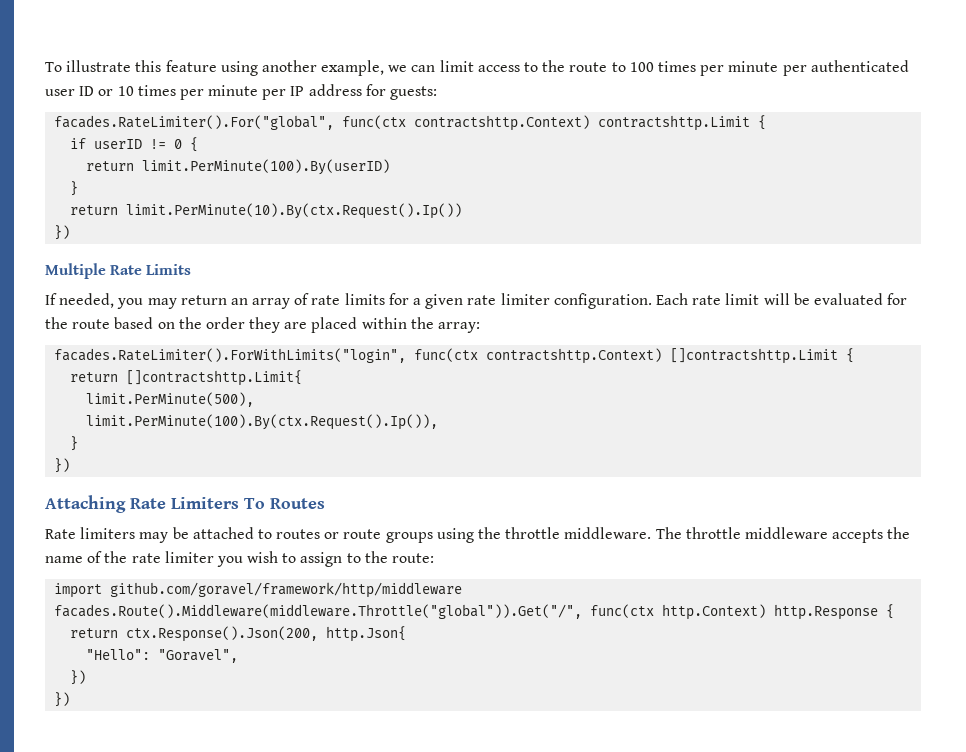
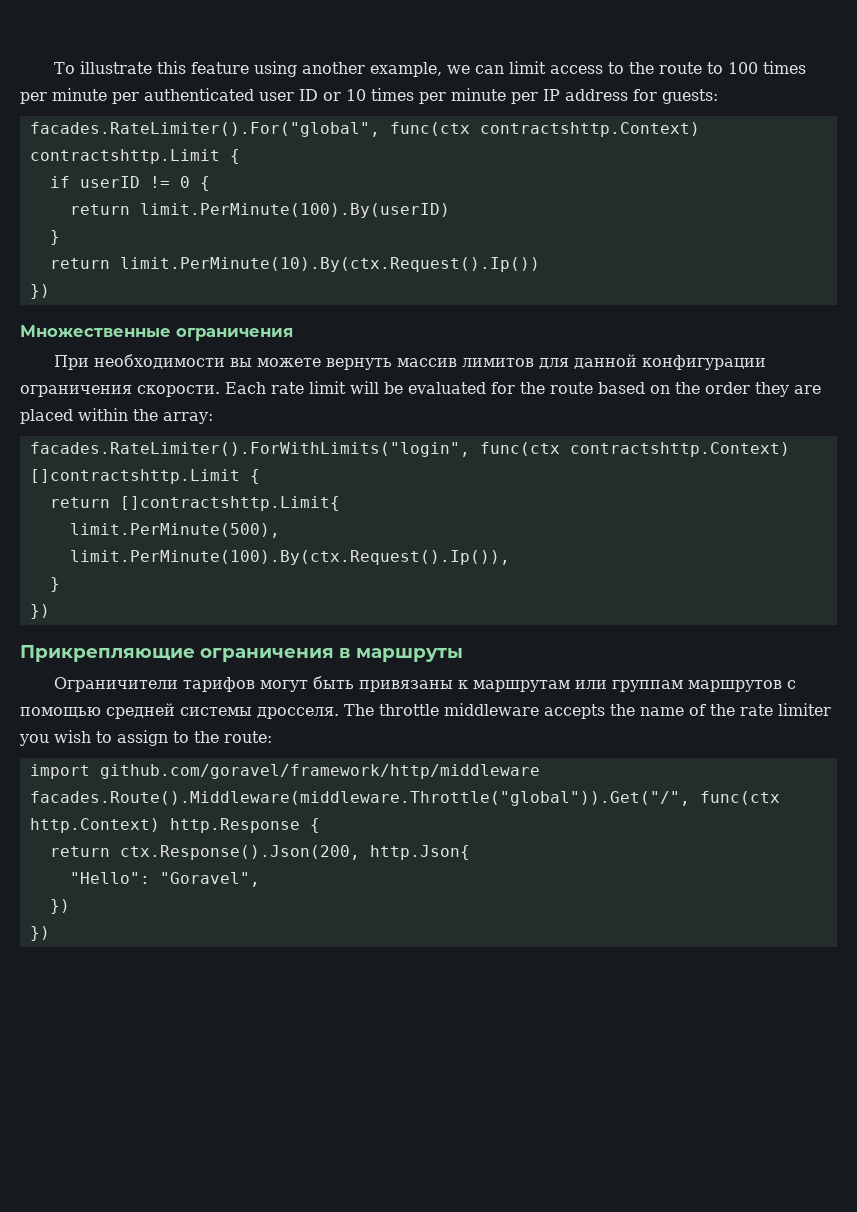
- Multiple Rate Limits
- If needed, you may return an array of rate limits for a given rate limiter configuration.
+ Множественные ограничения
+ При необходимости вы можете вернуть массив лимитов для данной конфигурации ограничения скорости.
- Attaching Rate Limiters To Routes
- Rate limiters may be attached to routes or route groups using the throttle middleware.
+ Прикрепляющие ограничения в маршруты
+ Ограничители тарифов могут быть привязаны к маршрутам или группам маршрутов с помощью средней системы дросселя.

